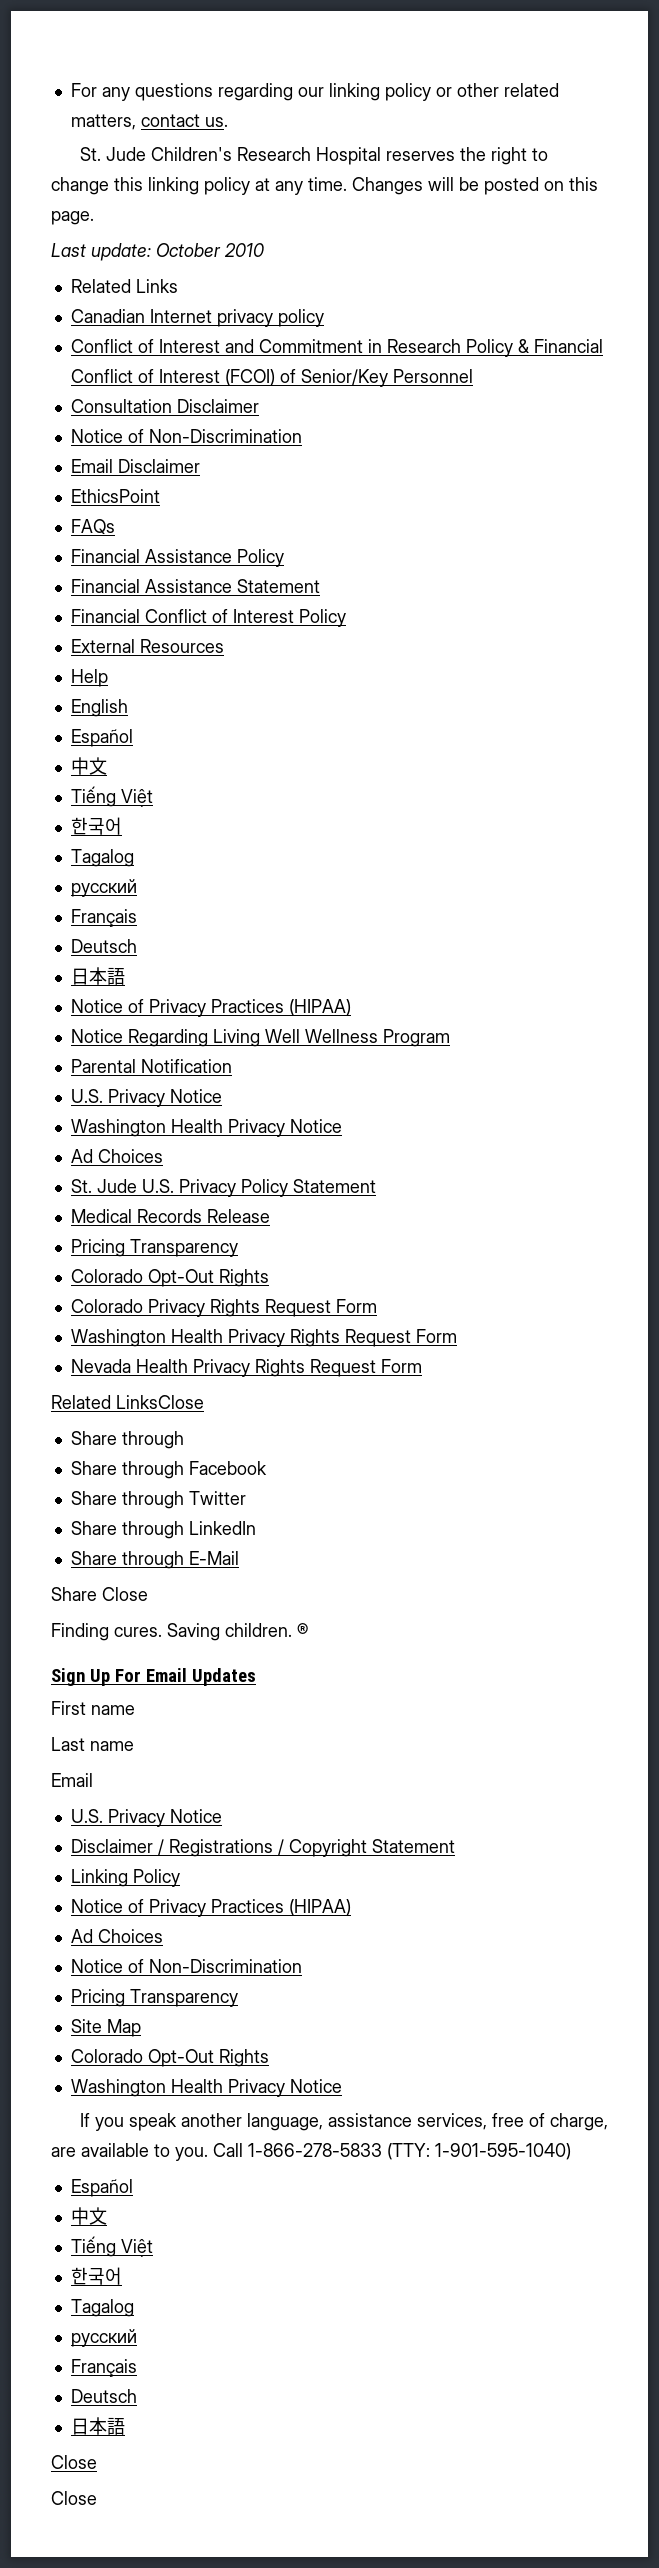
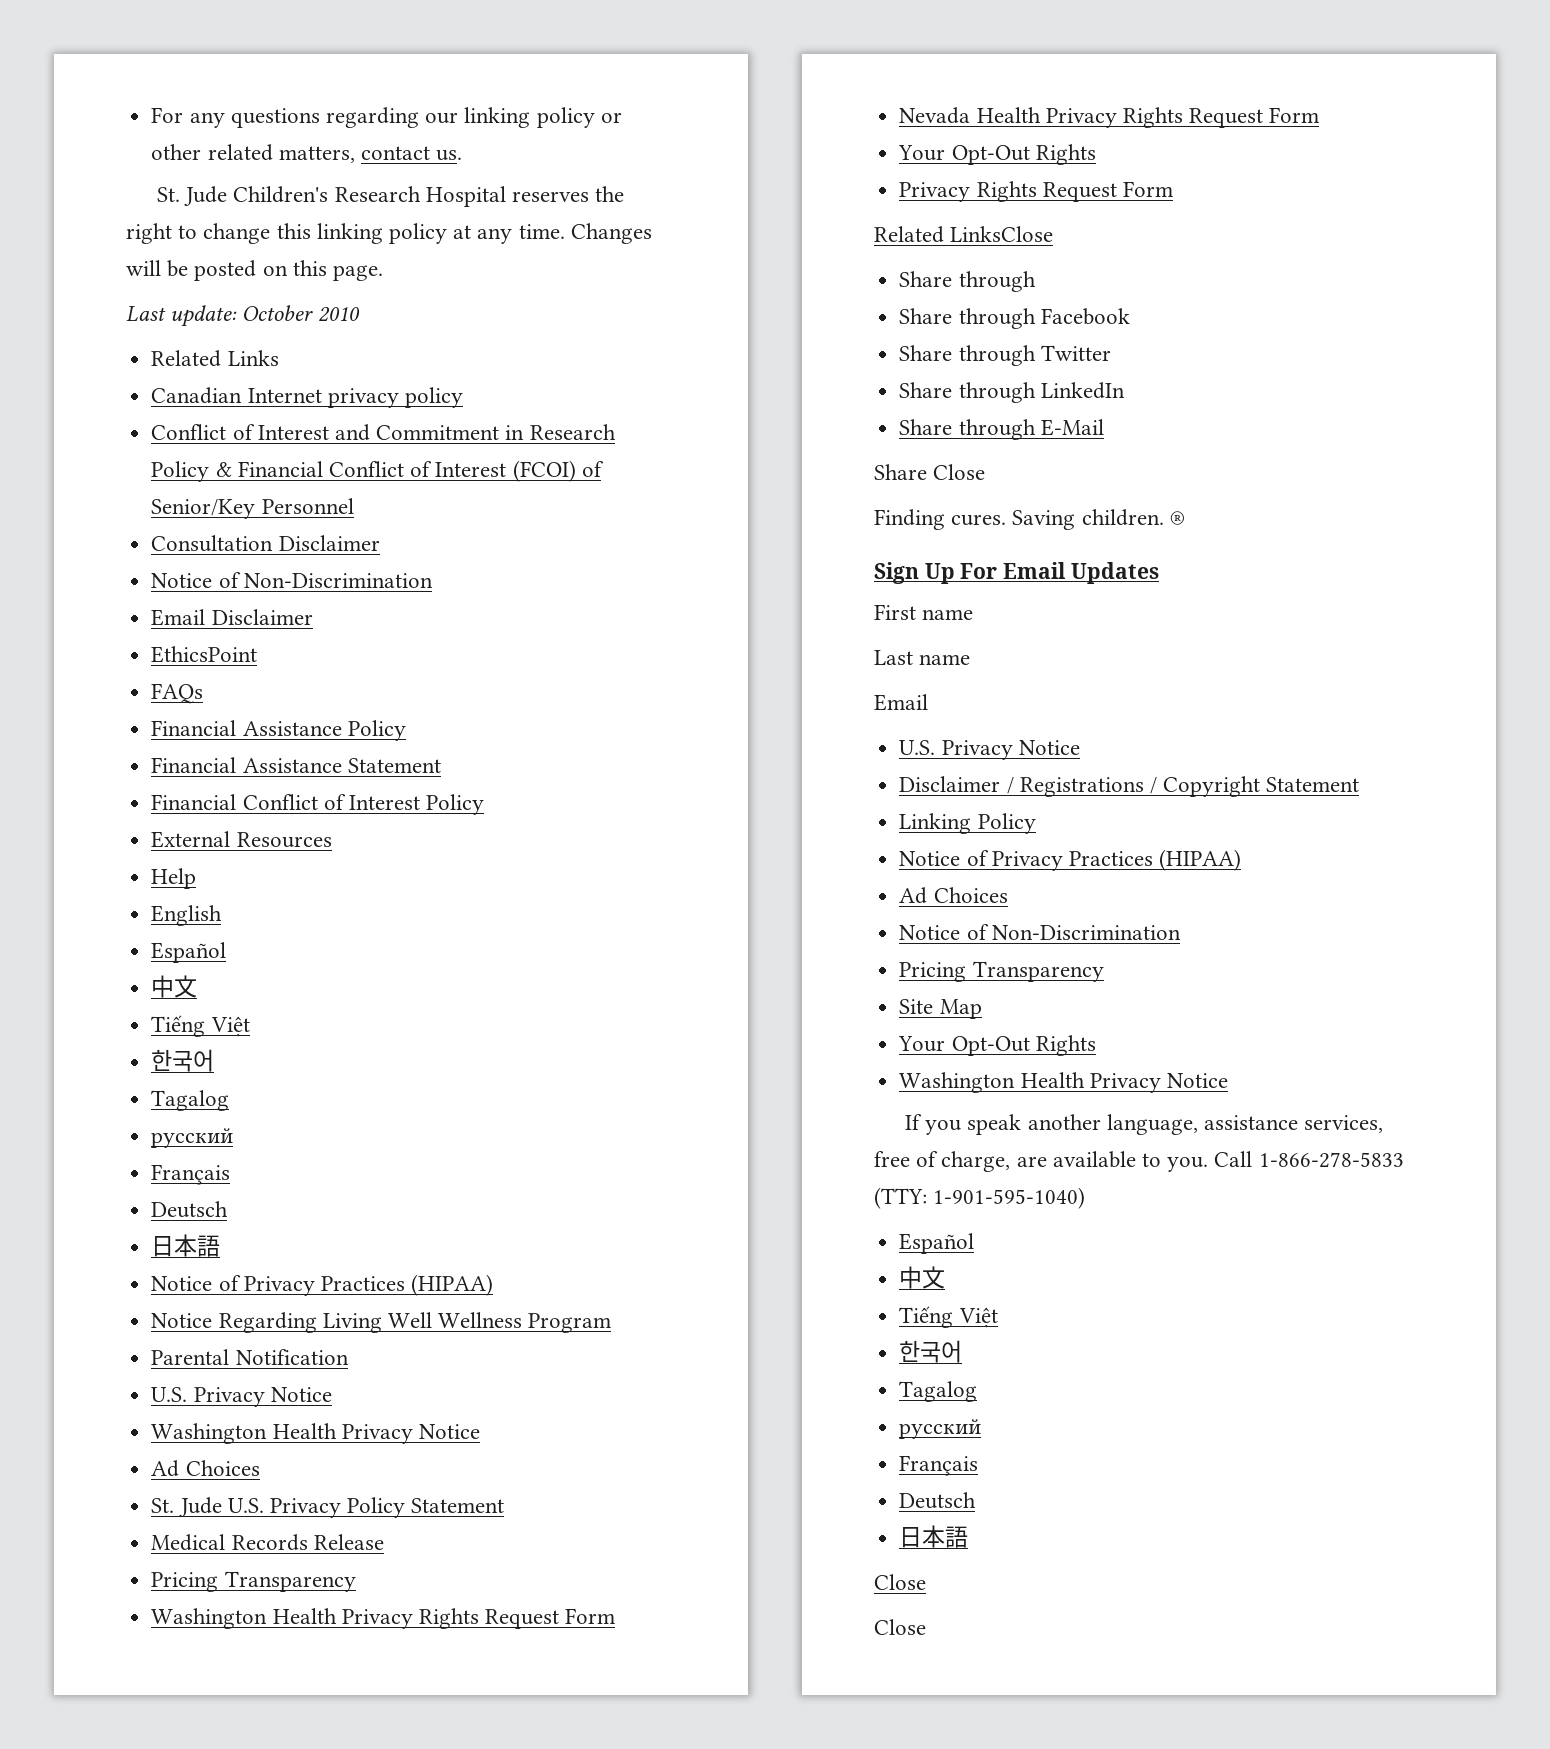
  Medical Records Release
  Pricing Transparency
- Colorado Opt-Out Rights
- Colorado Privacy Rights Request Form
  Nevada Health Privacy Rights Request Form
+ Your Opt-Out Rights
+ Privacy Rights Request Form
  Site Map
- Colorado Opt-Out Rights
+ Your Opt-Out Rights

